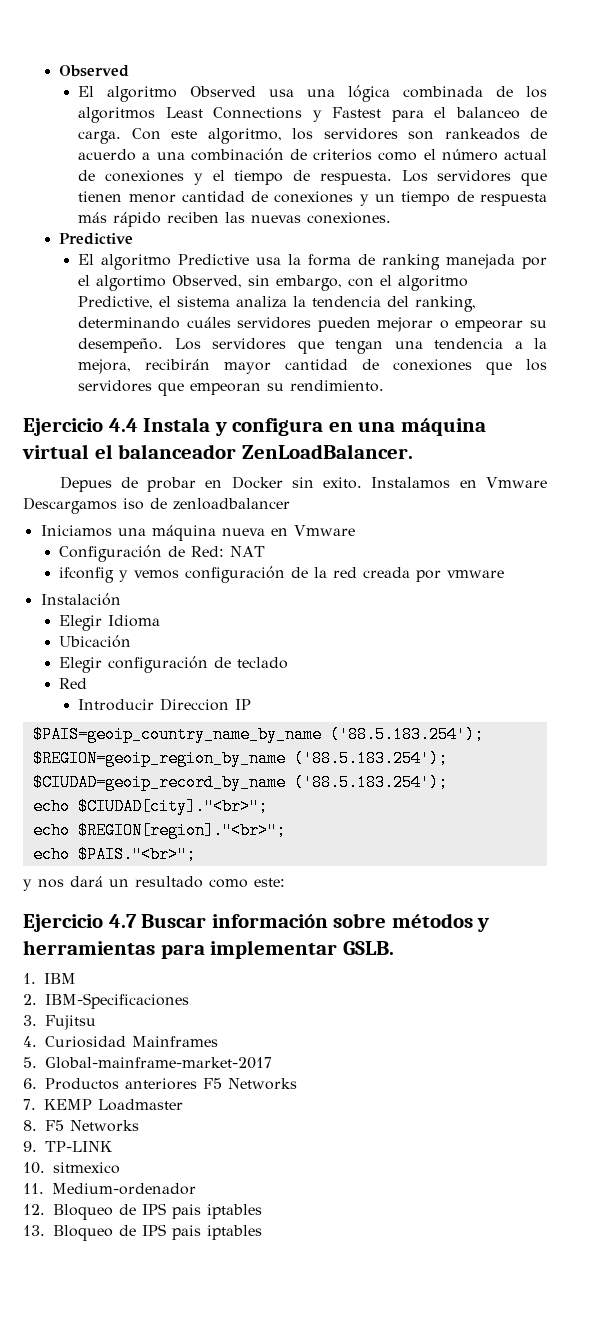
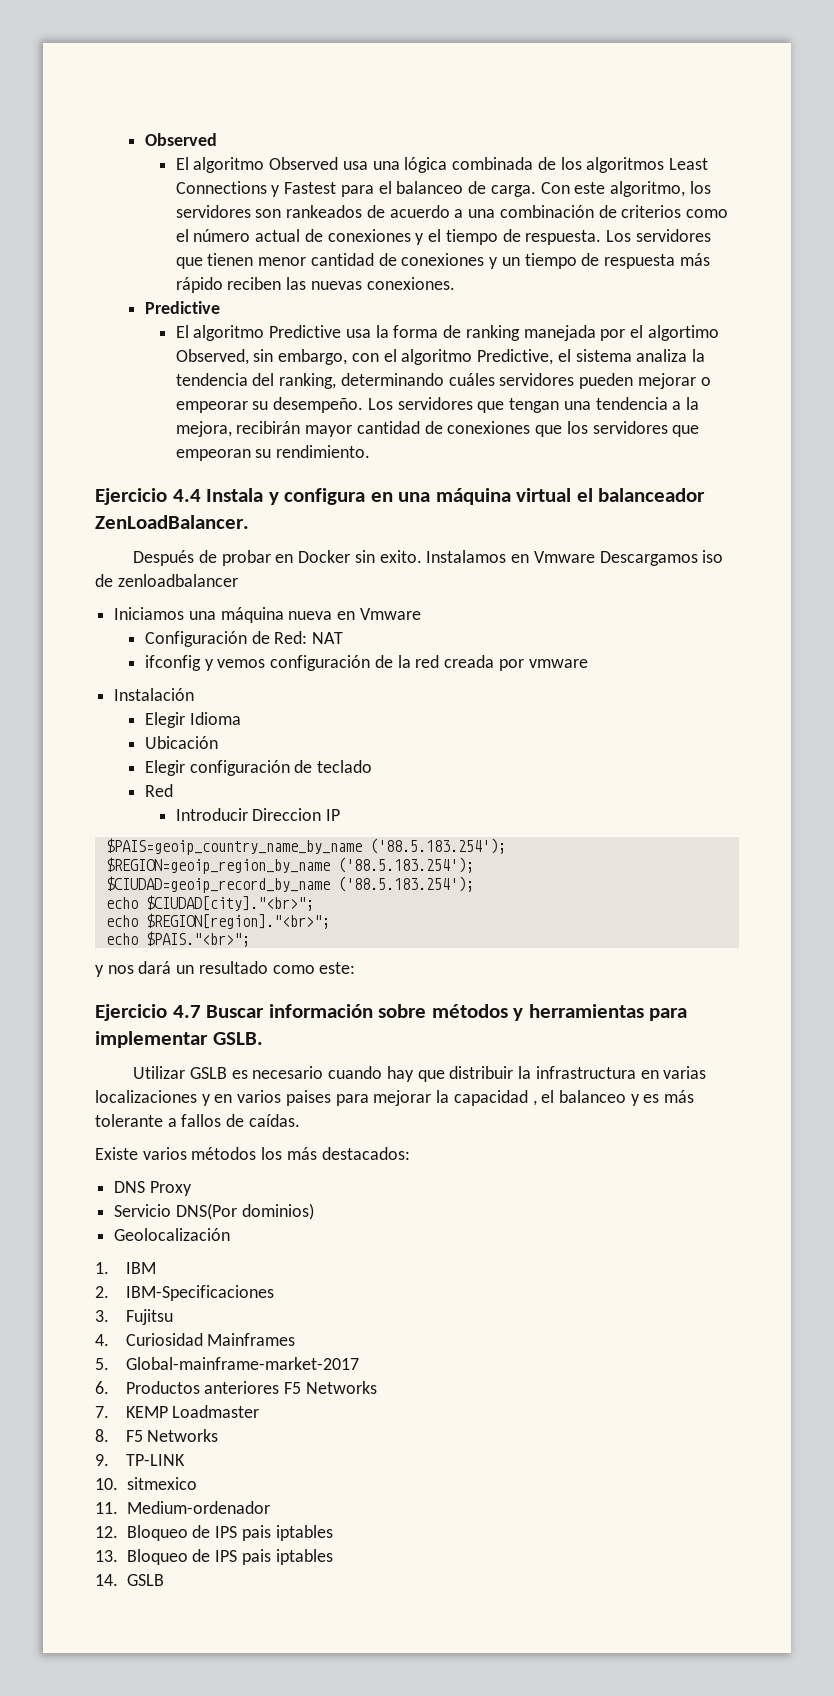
- Depues de probar en Docker sin exito.
+ Después de probar en Docker sin exito.
+ Utilizar GSLB es necesario cuando hay que distribuir la infrastructura en varias localizaciones y en varios paises para mejorar la capacidad , el balanceo y es más tolerante a fallos de caídas.
+ Existe varios métodos los más destacados:
+ DNS Proxy
+ Servicio DNS(Por dominios)
+ Geolocalización
+ 14. GSLB

